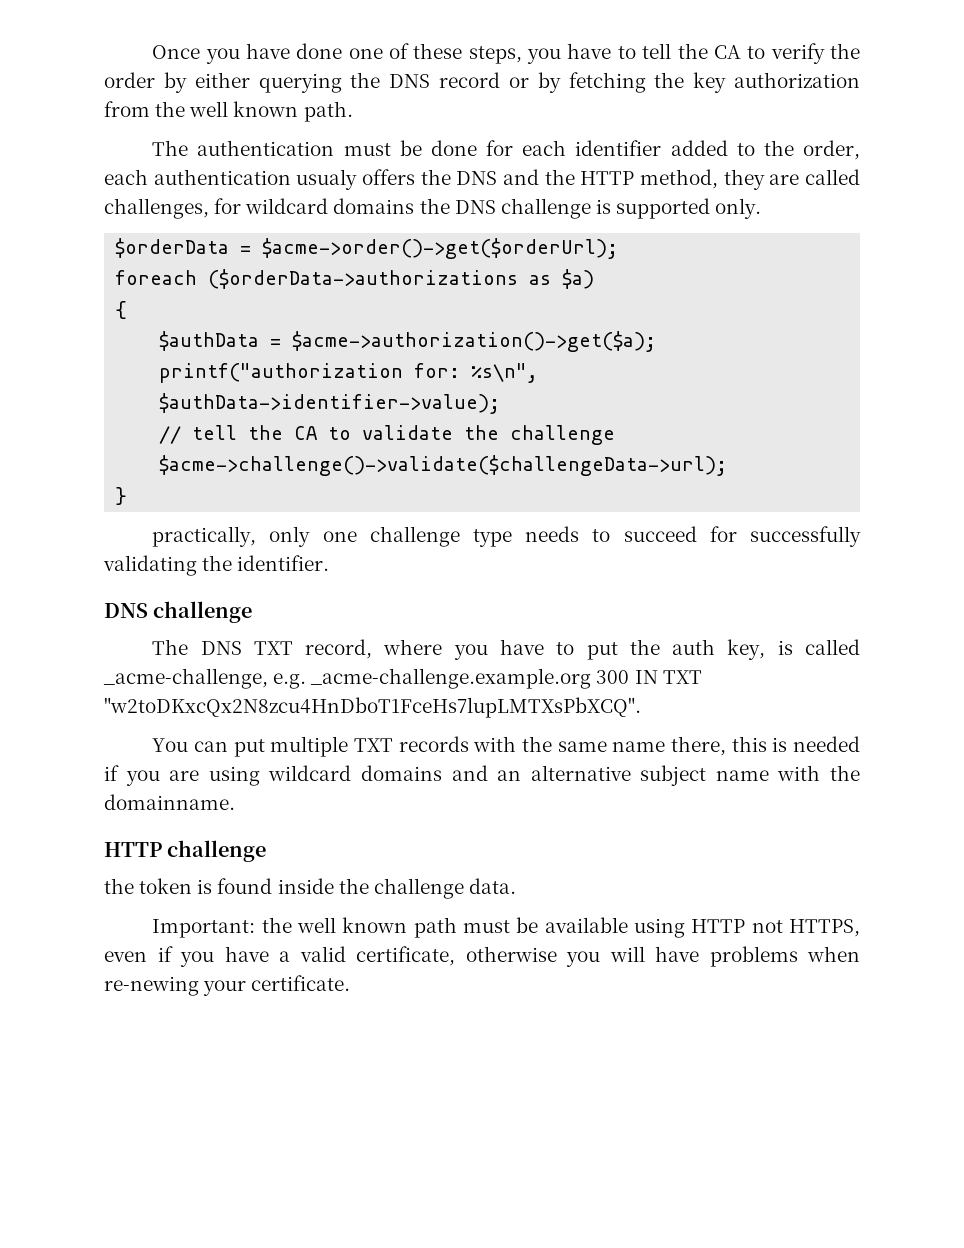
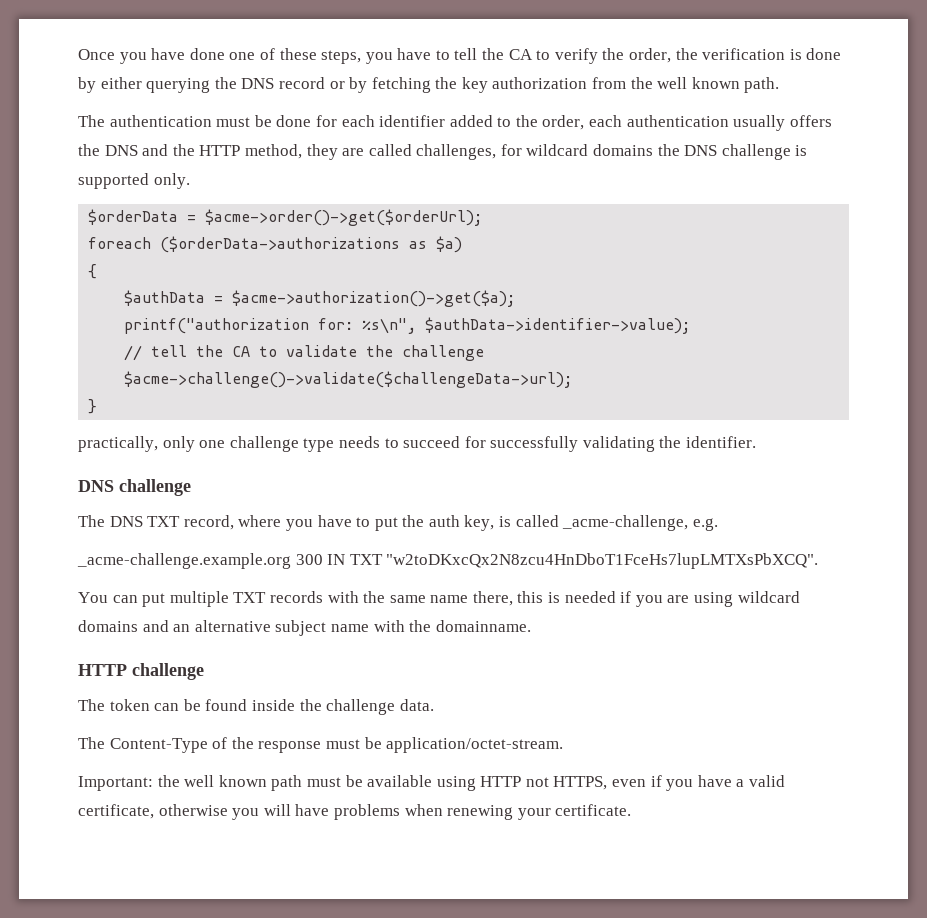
- Once you have done one of these steps, you have to tell the CA to verify the order by either querying the DNS record or by fetching the key authorization from the well known path.
+ Once you have done one of these steps, you have to tell the CA to verify the order, the verification is done by either querying the DNS record or by fetching the key authorization from the well known path.
- The authentication must be done for each identifier added to the order, each authentication usualy offers the DNS and the HTTP method, they are called challenges, for wildcard domains the DNS challenge is supported only.
+ The authentication must be done for each identifier added to the order, each authentication usually offers the DNS and the HTTP method, they are called challenges, for wildcard domains the DNS challenge is supported only.
- The DNS TXT record, where you have to put the auth key, is called _acme-challenge, e.g. _acme-challenge.example.org 300 IN TXT "w2toDKxcQx2N8zcu4HnDboT1FceHs7lupLMTXsPbXCQ".
+ The DNS TXT record, where you have to put the auth key, is called _acme-challenge, e.g.
+ _acme-challenge.example.org 300 IN TXT "w2toDKxcQx2N8zcu4HnDboT1FceHs7lupLMTXsPbXCQ".
- the token is found inside the challenge data.
+ The token can be found inside the challenge data.
+ The Content-Type of the response must be application/octet-stream.
- Important: the well known path must be available using HTTP not HTTPS, even if you have a valid certificate, otherwise you will have problems when re-newing your certificate.
+ Important: the well known path must be available using HTTP not HTTPS, even if you have a valid certificate, otherwise you will have problems when renewing your certificate.

